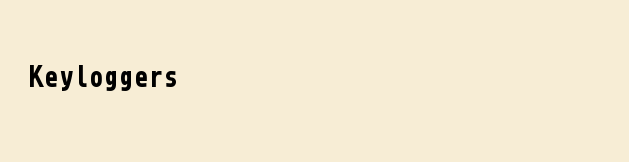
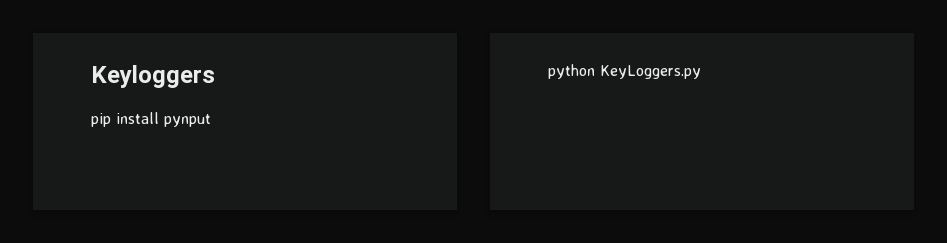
+ pip install pynput
+ python KeyLoggers.py

